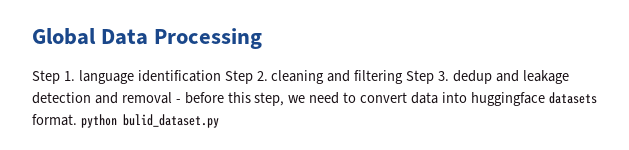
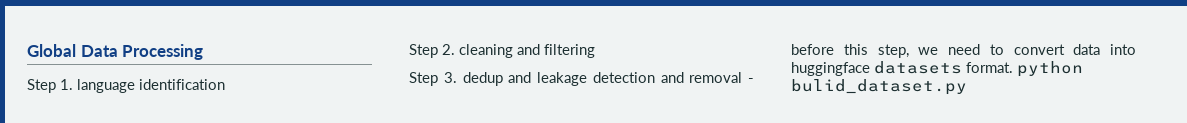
- Step 1. language identification Step 2. cleaning and filtering Step 3. dedup and leakage detection and removal - before this step, we need to convert data into huggingface datasets format. python bulid_dataset.py
+ Step 1. language identification
+ Step 2. cleaning and filtering
+ Step 3. dedup and leakage detection and removal - before this step, we need to convert data into huggingface datasets format. python bulid_dataset.py

